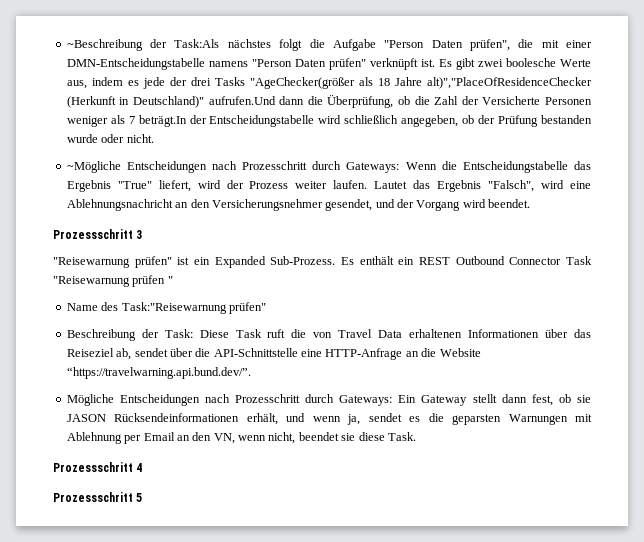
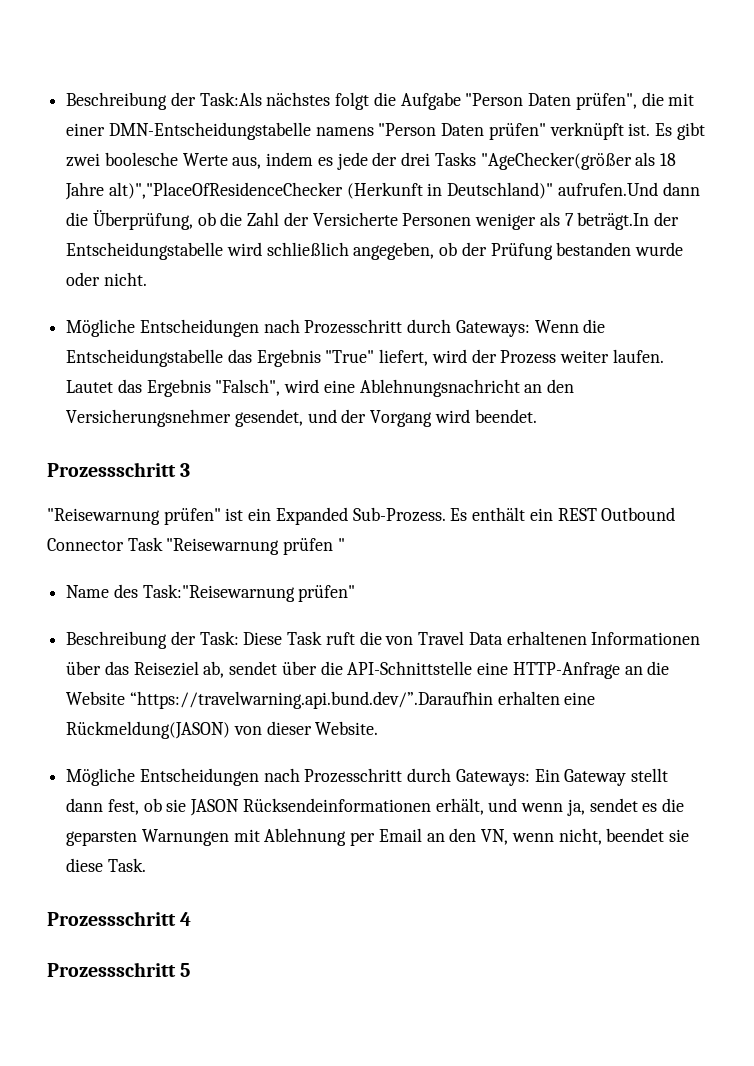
- ~Beschreibung der Task:Als nächstes folgt die Aufgabe "Person Daten prüfen", die mit einer DMN-Entscheidungstabelle namens "Person Daten prüfen" verknüpft ist.
+ Beschreibung der Task:Als nächstes folgt die Aufgabe "Person Daten prüfen", die mit einer DMN-Entscheidungstabelle namens "Person Daten prüfen" verknüpft ist.
- ~Mögliche Entscheidungen nach Prozesschritt durch Gateways: Wenn die Entscheidungstabelle das Ergebnis "True" liefert, wird der Prozess weiter laufen.
+ Mögliche Entscheidungen nach Prozesschritt durch Gateways: Wenn die Entscheidungstabelle das Ergebnis "True" liefert, wird der Prozess weiter laufen.
- Beschreibung der Task: Diese Task ruft die von Travel Data erhaltenen Informationen über das Reiseziel ab, sendet über die API-Schnittstelle eine HTTP-Anfrage an die Website “https://travelwarning.api.bund.dev/”.
+ Beschreibung der Task: Diese Task ruft die von Travel Data erhaltenen Informationen über das Reiseziel ab, sendet über die API-Schnittstelle eine HTTP-Anfrage an die Website “https://travelwarning.api.bund.dev/”.Daraufhin erhalten eine Rückmeldung(JASON) von dieser Website.

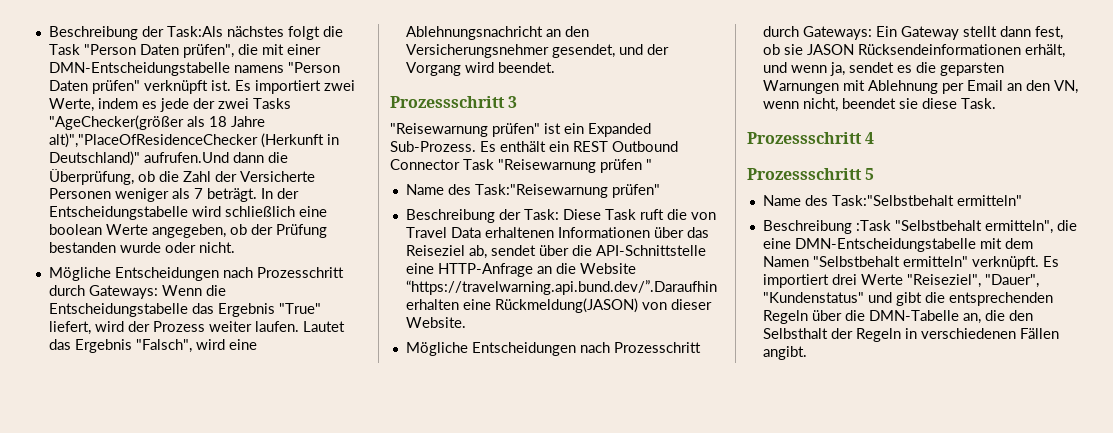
- Beschreibung der Task:Als nächstes folgt die Aufgabe "Person Daten prüfen", die mit einer DMN-Entscheidungstabelle namens "Person Daten prüfen" verknüpft ist.
+ Beschreibung der Task:Als nächstes folgt die Task "Person Daten prüfen", die mit einer DMN-Entscheidungstabelle namens "Person Daten prüfen" verknüpft ist.
- Es gibt zwei boolesche Werte aus, indem es jede der drei Tasks "AgeChecker(größer als 18 Jahre alt)","PlaceOfResidenceChecker (Herkunft in Deutschland)" aufrufen.Und dann die Überprüfung, ob die Zahl der Versicherte Personen weniger als 7 beträgt.In der Entscheidungstabelle wird schließlich angegeben, ob der Prüfung bestanden wurde oder nicht.
+ Es importiert zwei Werte, indem es jede der zwei Tasks "AgeChecker(größer als 18 Jahre alt)","PlaceOfResidenceChecker (Herkunft in Deutschland)" aufrufen.Und dann die Überprüfung, ob die Zahl der Versicherte Personen weniger als 7 beträgt. In der Entscheidungstabelle wird schließlich eine boolean Werte angegeben, ob der Prüfung bestanden wurde oder nicht.
+ Name des Task:"Selbstbehalt ermitteln"
+ Beschreibung :Task "Selbstbehalt ermitteln", die eine DMN-Entscheidungstabelle mit dem Namen "Selbstbehalt ermitteln" verknüpft. Es importiert drei Werte "Reiseziel", "Dauer", "Kundenstatus" und gibt die entsprechenden Regeln über die DMN-Tabelle an, die den Selbsthalt der Regeln in verschiedenen Fällen angibt.

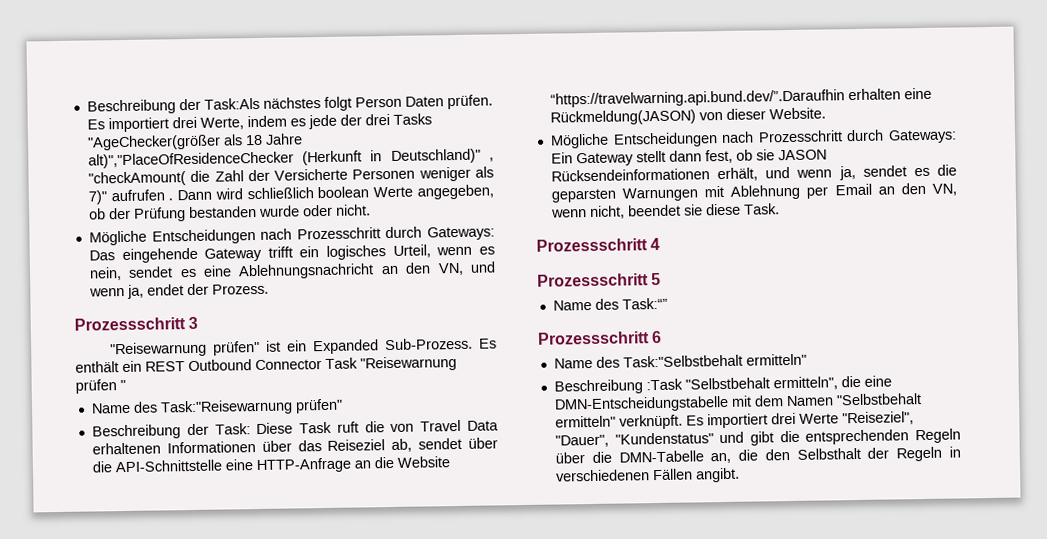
- Beschreibung der Task:Als nächstes folgt die Task "Person Daten prüfen", die mit einer DMN-Entscheidungstabelle namens "Person Daten prüfen" verknüpft ist. Es importiert zwei Werte, indem es jede der zwei Tasks "AgeChecker(größer als 18 Jahre alt)","PlaceOfResidenceChecker (Herkunft in Deutschland)" aufrufen.Und dann die Überprüfung, ob die Zahl der Versicherte Personen weniger als 7 beträgt. In der Entscheidungstabelle wird schließlich eine boolean Werte angegeben, ob der Prüfung bestanden wurde oder nicht.
+ Beschreibung der Task:Als nächstes folgt Person Daten prüfen. Es importiert drei Werte, indem es jede der drei Tasks "AgeChecker(größer als 18 Jahre alt)","PlaceOfResidenceChecker (Herkunft in Deutschland)" , "checkAmount( die Zahl der Versicherte Personen weniger als 7)" aufrufen . Dann wird schließlich boolean Werte angegeben, ob der Prüfung bestanden wurde oder nicht.
- Mögliche Entscheidungen nach Prozesschritt durch Gateways: Wenn die Entscheidungstabelle das Ergebnis "True" liefert, wird der Prozess weiter laufen. Lautet das Ergebnis "Falsch", wird eine Ablehnungsnachricht an den Versicherungsnehmer gesendet, und der Vorgang wird beendet.
+ Mögliche Entscheidungen nach Prozesschritt durch Gateways: Das eingehende Gateway trifft ein logisches Urteil, wenn es nein, sendet es eine Ablehnungsnachricht an den VN, und wenn ja, endet der Prozess.
+ Name des Task:“”
+ Prozessschritt 6

